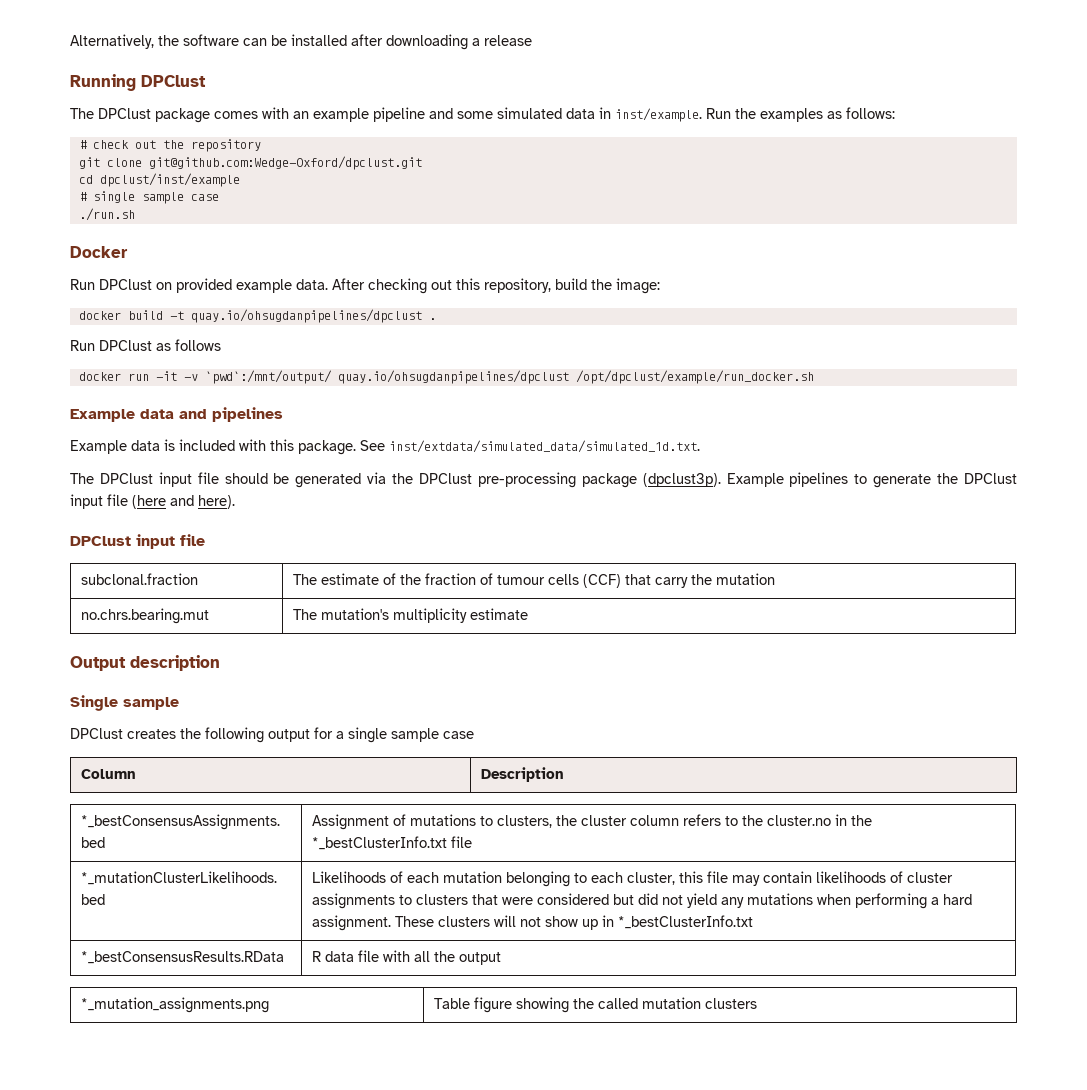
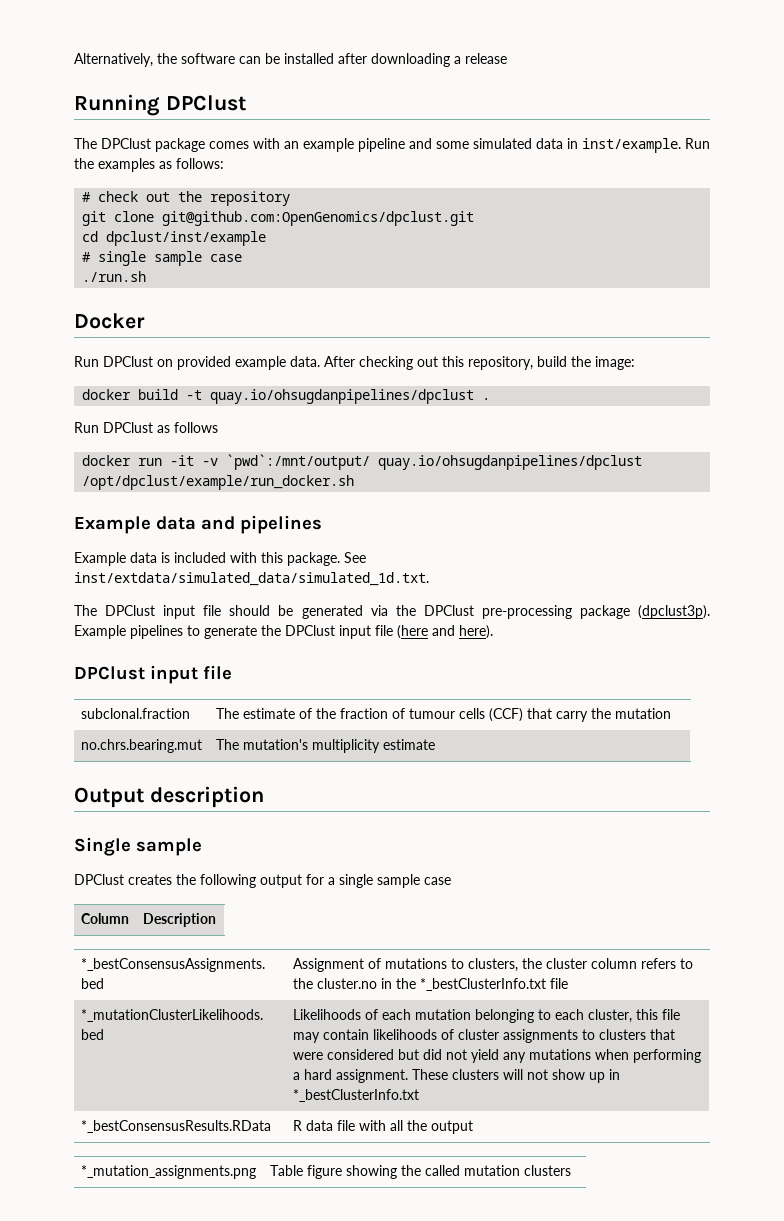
- git clone git@github.com:Wedge-Oxford/dpclust.git
+ git clone git@github.com:OpenGenomics/dpclust.git

